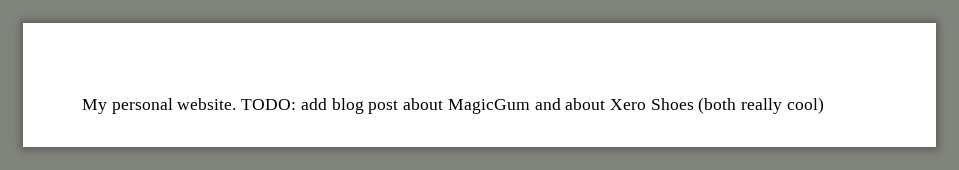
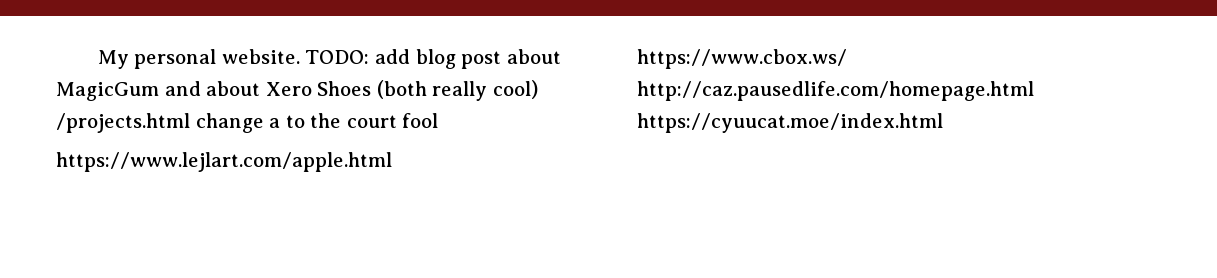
- TODO: add blog post about MagicGum and about Xero Shoes (both really cool)
+ TODO: add blog post about MagicGum and about Xero Shoes (both really cool) /projects.html change a to the court fool
+ https://www.lejlart.com/apple.html https://www.cbox.ws/ http://caz.pausedlife.com/homepage.html https://cyuucat.moe/index.html

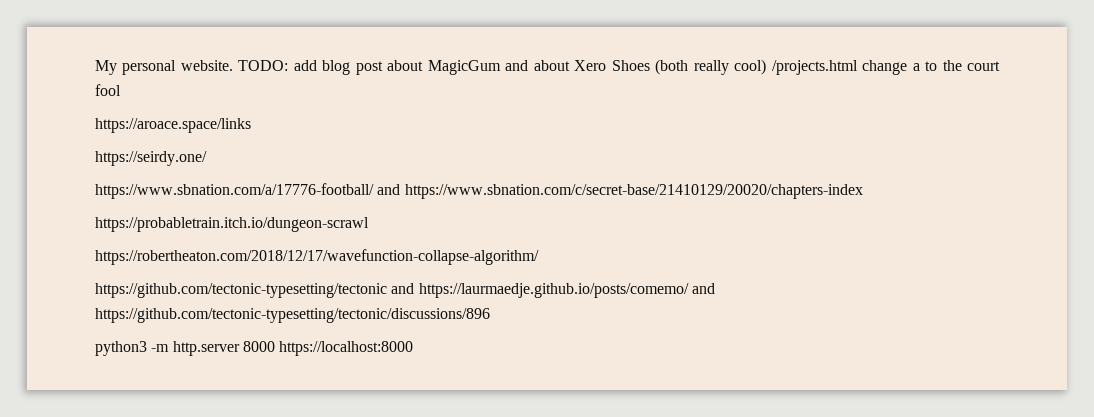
- https://www.lejlart.com/apple.html https://www.cbox.ws/ http://caz.pausedlife.com/homepage.html https://cyuucat.moe/index.html
+ https://aroace.space/links
+ https://seirdy.one/
+ https://www.sbnation.com/a/17776-football/ and https://www.sbnation.com/c/secret-base/21410129/20020/chapters-index
+ https://probabletrain.itch.io/dungeon-scrawl
+ https://robertheaton.com/2018/12/17/wavefunction-collapse-algorithm/
+ https://github.com/tectonic-typesetting/tectonic and https://laurmaedje.github.io/posts/comemo/ and https://github.com/tectonic-typesetting/tectonic/discussions/896
+ python3 -m http.server 8000 https://localhost:8000

